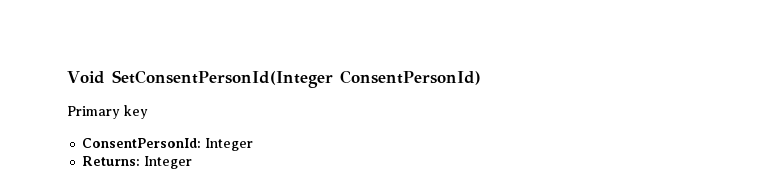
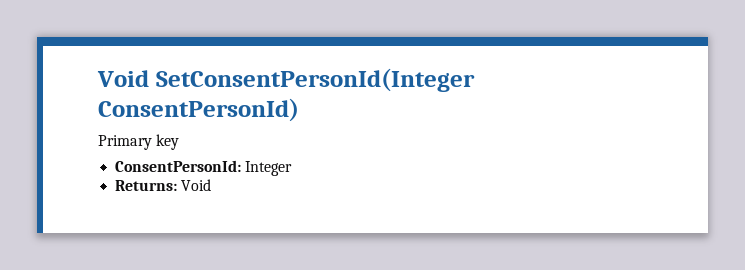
- Returns: Integer
+ Returns: Void

